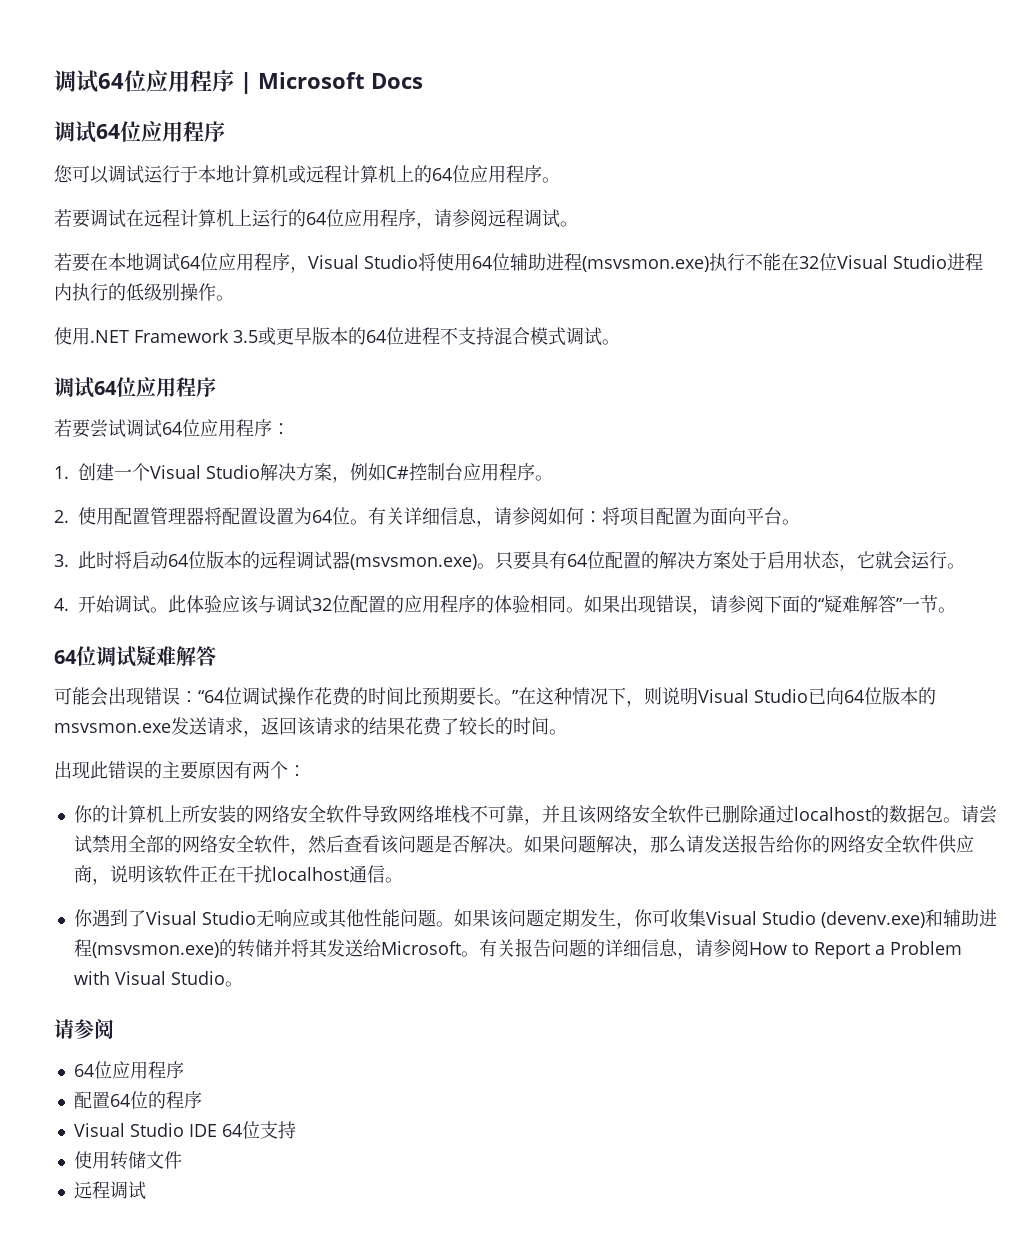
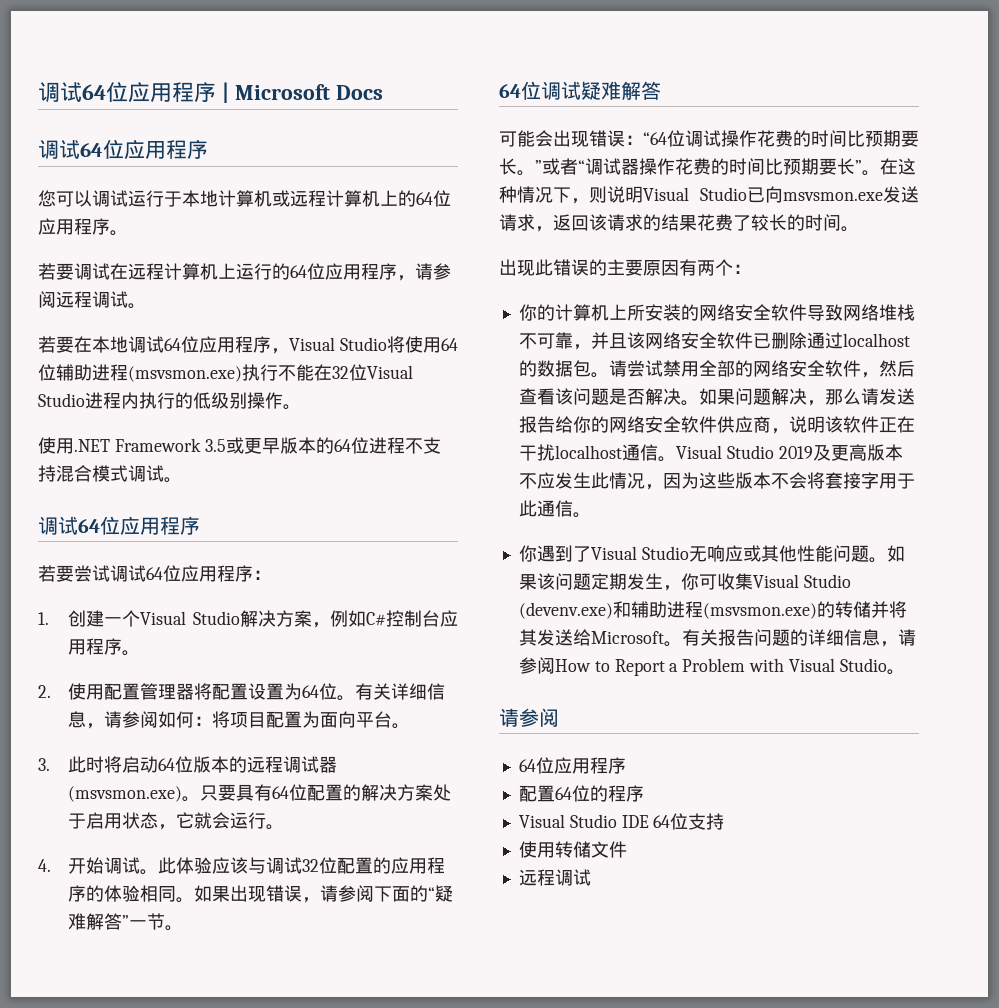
- 可能会出现错误：“64位调试操作花费的时间比预期要长。”在这种情况下，则说明Visual Studio已向64位版本的msvsmon.exe发送请求，返回该请求的结果花费了较长的时间。
+ 可能会出现错误：“64位调试操作花费的时间比预期要长。”或者“调试器操作花费的时间比预期要长”。在这种情况下，则说明Visual Studio已向msvsmon.exe发送请求，返回该请求的结果花费了较长的时间。
+ Visual Studio 2019及更高版本不应发生此情况，因为这些版本不会将套接字用于此通信。

